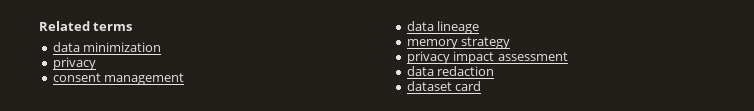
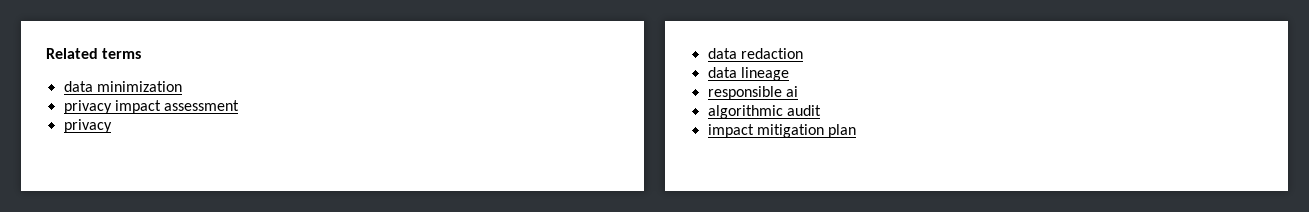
  data minimization
+ privacy impact assessment
  privacy
- consent management
+ data redaction
  data lineage
- memory strategy
- privacy impact assessment
- data redaction
- dataset card
+ responsible ai
+ algorithmic audit
+ impact mitigation plan

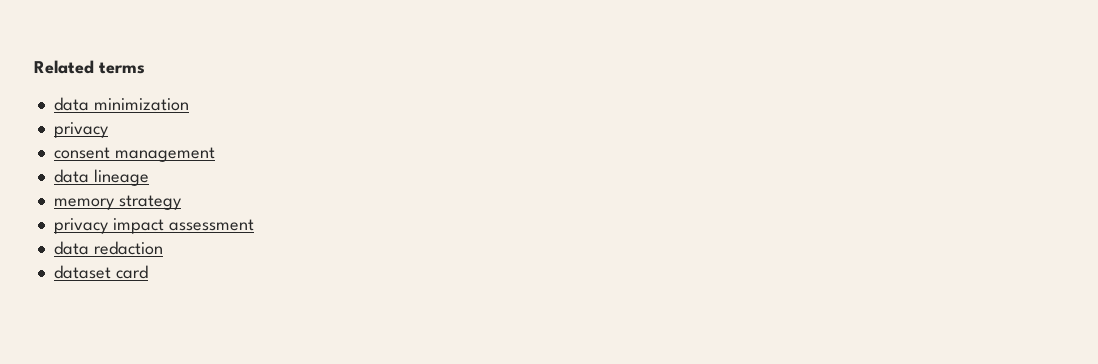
  data minimization
+ privacy
+ consent management
+ data lineage
+ memory strategy
  privacy impact assessment
- privacy
- data lineage
- responsible ai
- algorithmic audit
- impact mitigation plan
+ dataset card

